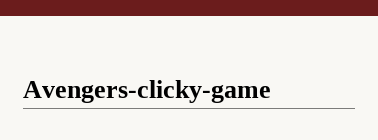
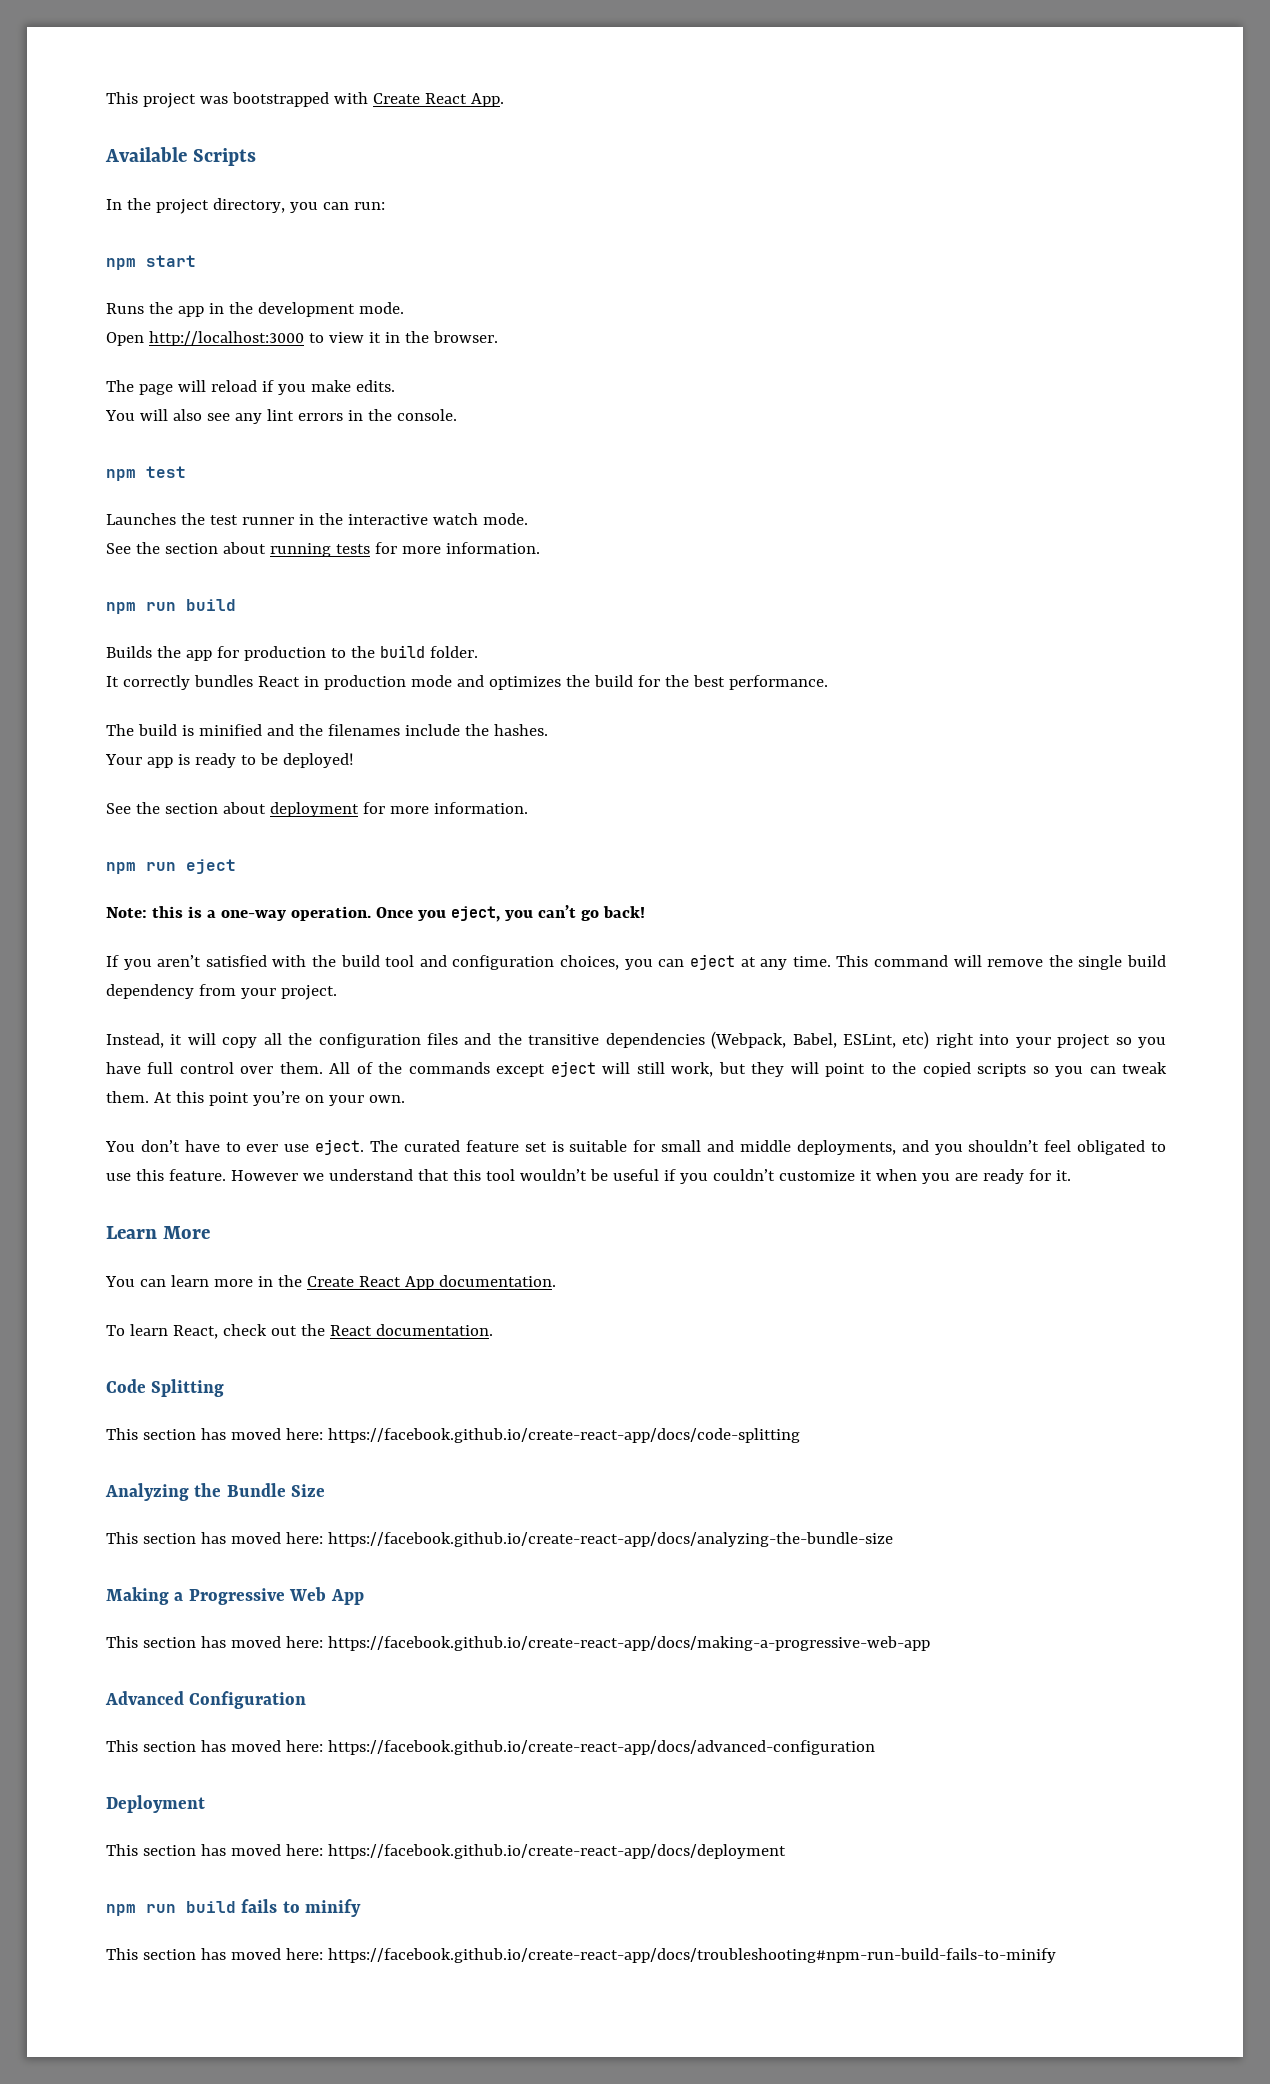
- Avengers-clicky-game
+ This project was bootstrapped with Create React App.
+ Available Scripts
+ In the project directory, you can run:
+ npm start
+ Runs the app in the development mode.
+ Open http://localhost:3000 to view it in the browser.
+ The page will reload if you make edits.
+ You will also see any lint errors in the console.
+ npm test
+ Launches the test runner in the interactive watch mode.
+ See the section about running tests for more information.
+ npm run build
+ Builds the app for production to the build folder.
+ It correctly bundles React in production mode and optimizes the build for the best performance.
+ The build is minified and the filenames include the hashes.
+ Your app is ready to be deployed!
+ See the section about deployment for more information.
+ npm run eject
+ Note: this is a one-way operation. Once you eject, you can’t go back!
+ If you aren’t satisfied with the build tool and configuration choices, you can eject at any time. This command will remove the single build dependency from your project.
+ Instead, it will copy all the configuration files and the transitive dependencies (Webpack, Babel, ESLint, etc) right into your project so you have full control over them. All of the commands except eject will still work, but they will point to the copied scripts so you can tweak them. At this point you’re on your own.
+ You don’t have to ever use eject. The curated feature set is suitable for small and middle deployments, and you shouldn’t feel obligated to use this feature. However we understand that this tool wouldn’t be useful if you couldn’t customize it when you are ready for it.
+ Learn More
+ You can learn more in the Create React App documentation.
+ To learn React, check out the React documentation.
+ Code Splitting
+ This section has moved here: https://facebook.github.io/create-react-app/docs/code-splitting
+ Analyzing the Bundle Size
+ This section has moved here: https://facebook.github.io/create-react-app/docs/analyzing-the-bundle-size
+ Making a Progressive Web App
+ This section has moved here: https://facebook.github.io/create-react-app/docs/making-a-progressive-web-app
+ Advanced Configuration
+ This section has moved here: https://facebook.github.io/create-react-app/docs/advanced-configuration
+ Deployment
+ This section has moved here: https://facebook.github.io/create-react-app/docs/deployment
+ npm run build fails to minify
+ This section has moved here: https://facebook.github.io/create-react-app/docs/troubleshooting#npm-run-build-fails-to-minify

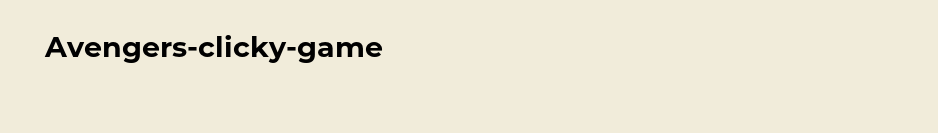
- This project was bootstrapped with Create React App.
- Available Scripts
- In the project directory, you can run:
- npm start
- Runs the app in the development mode.
- Open http://localhost:3000 to view it in the browser.
- The page will reload if you make edits.
- You will also see any lint errors in the console.
- npm test
- Launches the test runner in the interactive watch mode.
- See the section about running tests for more information.
- npm run build
- Builds the app for production to the build folder.
- It correctly bundles React in production mode and optimizes the build for the best performance.
- The build is minified and the filenames include the hashes.
- Your app is ready to be deployed!
- See the section about deployment for more information.
- npm run eject
- Note: this is a one-way operation. Once you eject, you can’t go back!
- If you aren’t satisfied with the build tool and configuration choices, you can eject at any time. This command will remove the single build dependency from your project.
- Instead, it will copy all the configuration files and the transitive dependencies (Webpack, Babel, ESLint, etc) right into your project so you have full control over them. All of the commands except eject will still work, but they will point to the copied scripts so you can tweak them. At this point you’re on your own.
- You don’t have to ever use eject. The curated feature set is suitable for small and middle deployments, and you shouldn’t feel obligated to use this feature. However we understand that this tool wouldn’t be useful if you couldn’t customize it when you are ready for it.
- Learn More
- You can learn more in the Create React App documentation.
- To learn React, check out the React documentation.
- Code Splitting
- This section has moved here: https://facebook.github.io/create-react-app/docs/code-splitting
- Analyzing the Bundle Size
- This section has moved here: https://facebook.github.io/create-react-app/docs/analyzing-the-bundle-size
- Making a Progressive Web App
- This section has moved here: https://facebook.github.io/create-react-app/docs/making-a-progressive-web-app
- Advanced Configuration
- This section has moved here: https://facebook.github.io/create-react-app/docs/advanced-configuration
- Deployment
- This section has moved here: https://facebook.github.io/create-react-app/docs/deployment
- npm run build fails to minify
- This section has moved here: https://facebook.github.io/create-react-app/docs/troubleshooting#npm-run-build-fails-to-minify
+ Avengers-clicky-game

